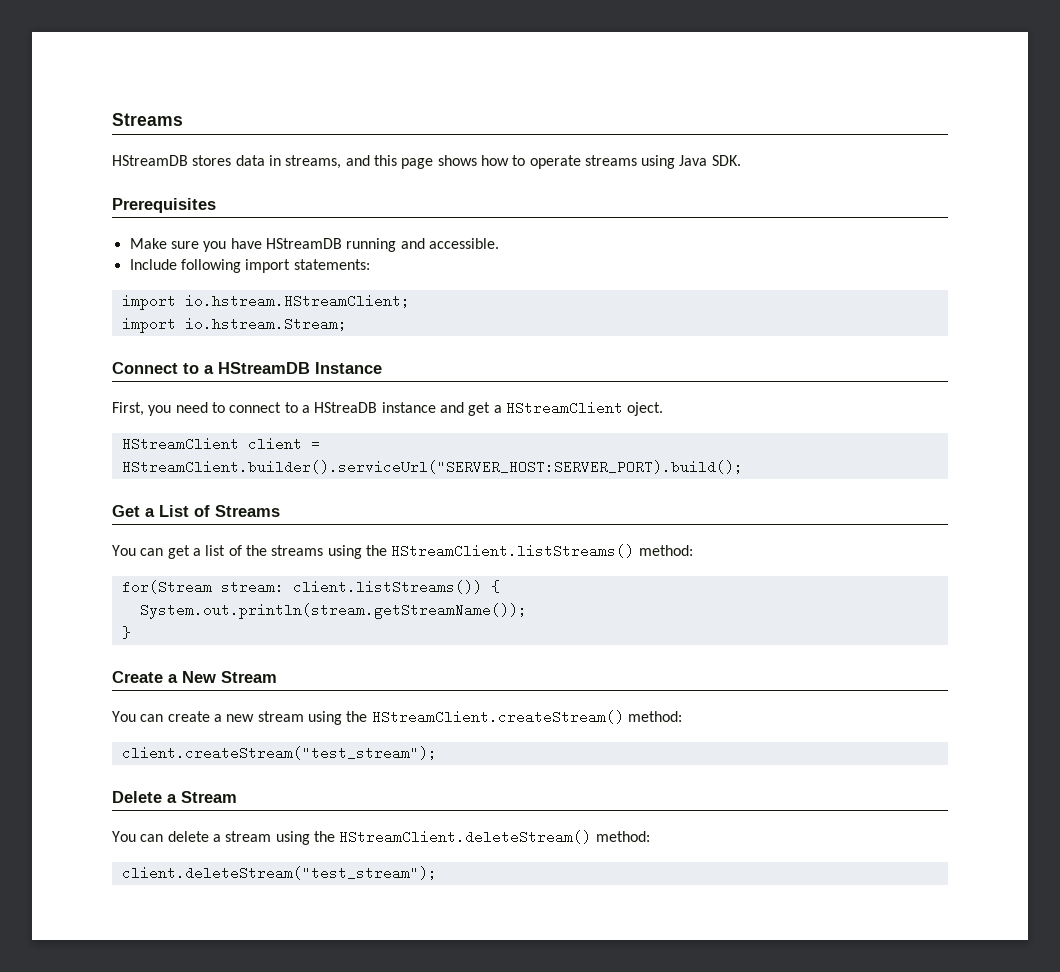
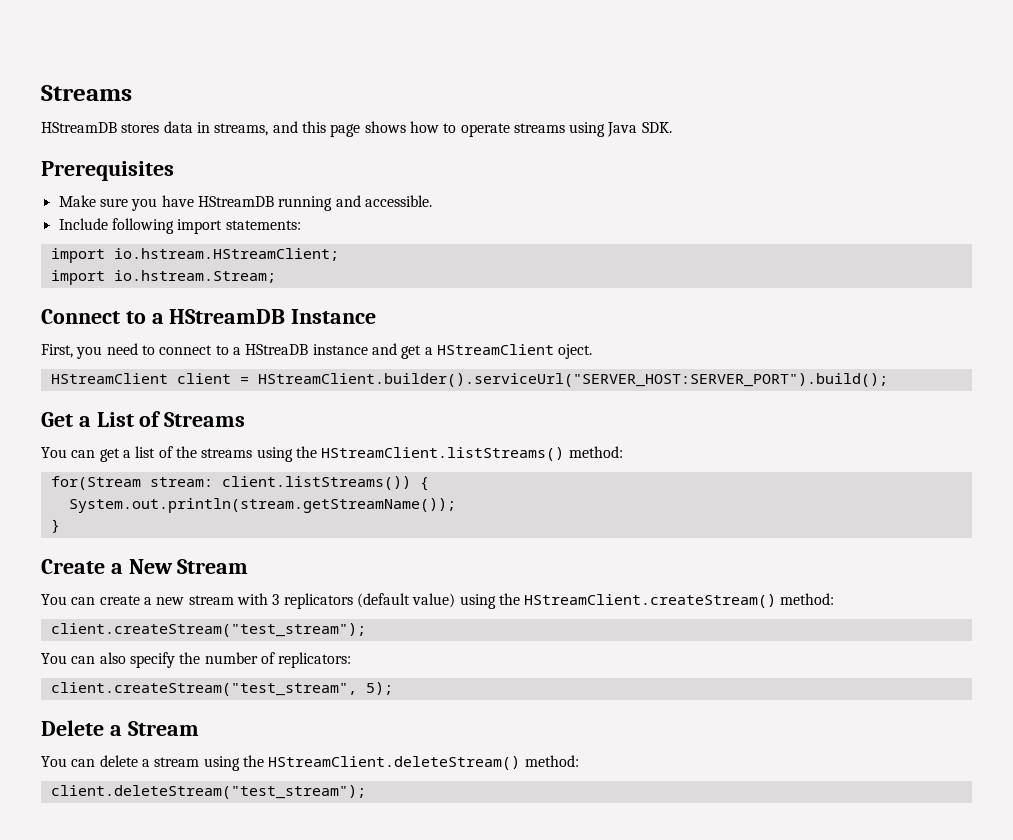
- HStreamClient client = HStreamClient.builder().serviceUrl("SERVER_HOST:SERVER_PORT).build();
+ HStreamClient client = HStreamClient.builder().serviceUrl("SERVER_HOST:SERVER_PORT").build();
- You can create a new stream using the HStreamClient.createStream() method:
+ You can create a new stream with 3 replicators (default value) using the HStreamClient.createStream() method:
+ You can also specify the number of replicators:
+ client.createStream("test_stream", 5);

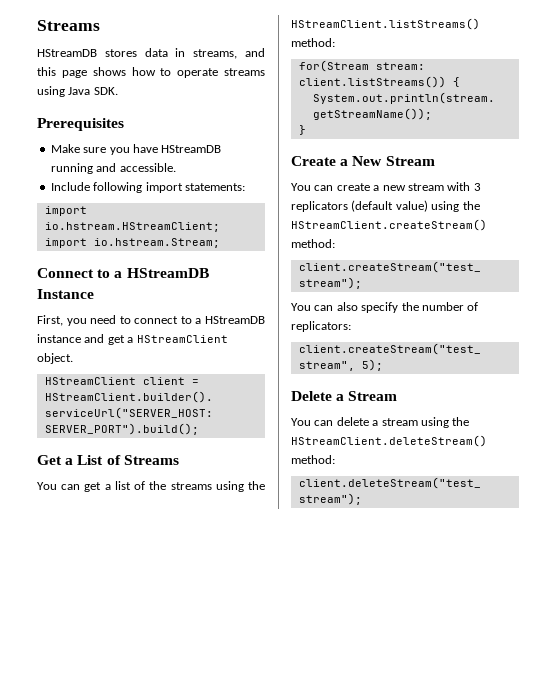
- First, you need to connect to a HStreaDB instance and get a HStreamClient oject.
+ First, you need to connect to a HStreamDB instance and get a HStreamClient object.

